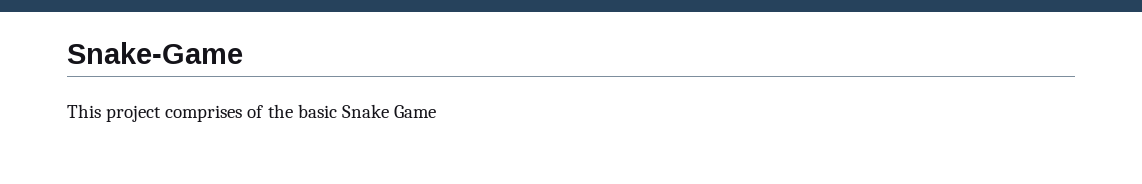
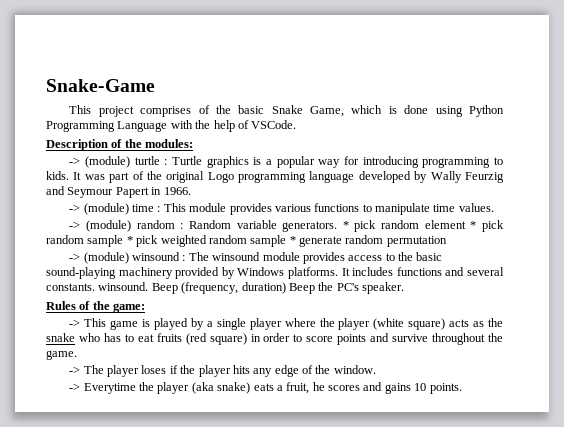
- This project comprises of the basic Snake Game
+ This project comprises of the basic Snake Game, which is done using Python Programming Language with the help of VSCode.
+ Description of the modules:
+ -> (module) turtle : Turtle graphics is a popular way for introducing programming to kids. It was part of the original Logo programming language developed by Wally Feurzig and Seymour Papert in 1966.
+ -> (module) time : This module provides various functions to manipulate time values.
+ -> (module) random : Random variable generators. * pick random element * pick random sample * pick weighted random sample * generate random permutation
+ -> (module) winsound : The winsound module provides access to the basic sound-playing machinery provided by Windows platforms. It includes functions and several constants. winsound. Beep (frequency, duration) Beep the PC's speaker.
+ Rules of the game:
+ -> This game is played by a single player where the player (white square) acts as the snake who has to eat fruits (red square) in order to score points and survive throughout the game.
+ -> The player loses if the player hits any edge of the window.
+ -> Everytime the player (aka snake) eats a fruit, he scores and gains 10 points.

